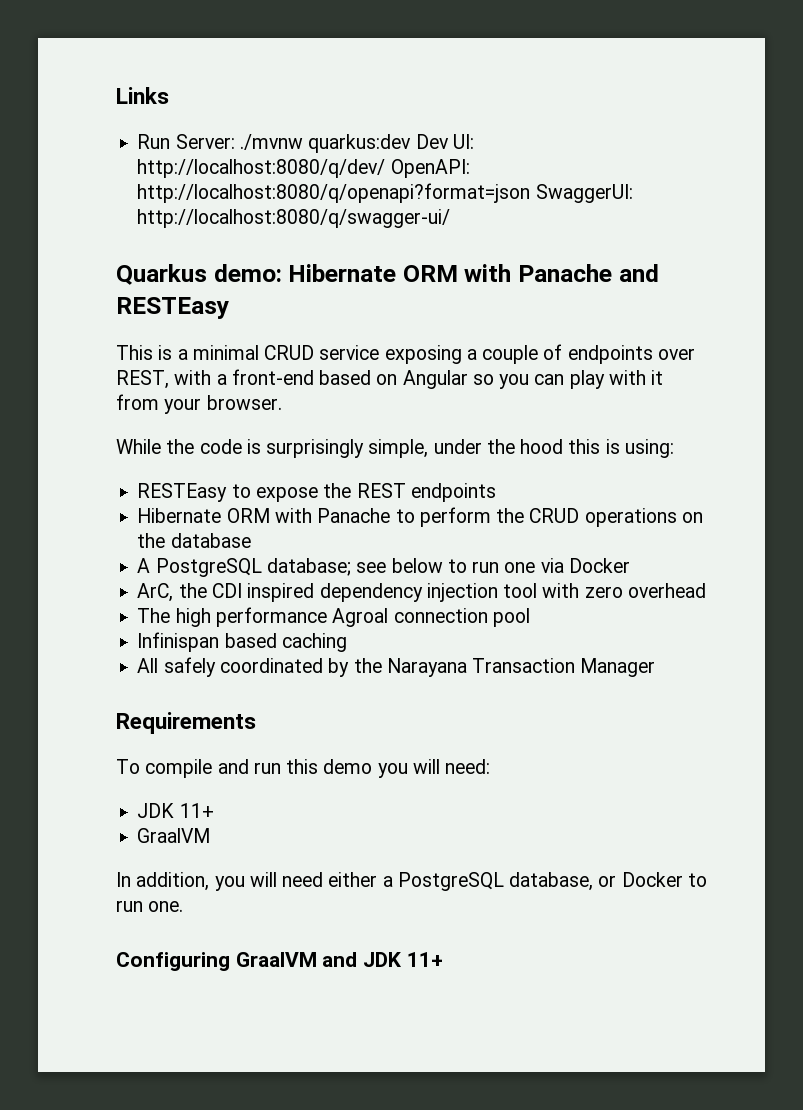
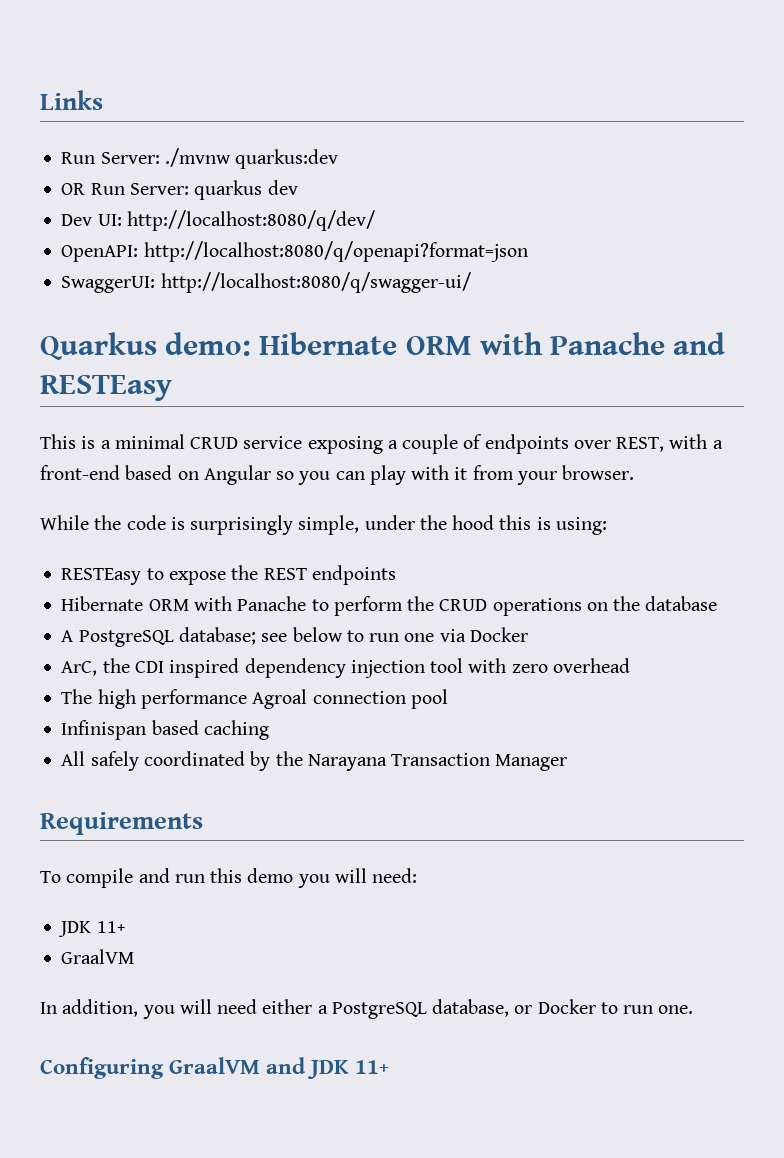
- Run Server: ./mvnw quarkus:dev Dev UI: http://localhost:8080/q/dev/ OpenAPI: http://localhost:8080/q/openapi?format=json SwaggerUI: http://localhost:8080/q/swagger-ui/
+ Run Server: ./mvnw quarkus:dev
+ OR Run Server: quarkus dev
+ Dev UI: http://localhost:8080/q/dev/
+ OpenAPI: http://localhost:8080/q/openapi?format=json
+ SwaggerUI: http://localhost:8080/q/swagger-ui/

